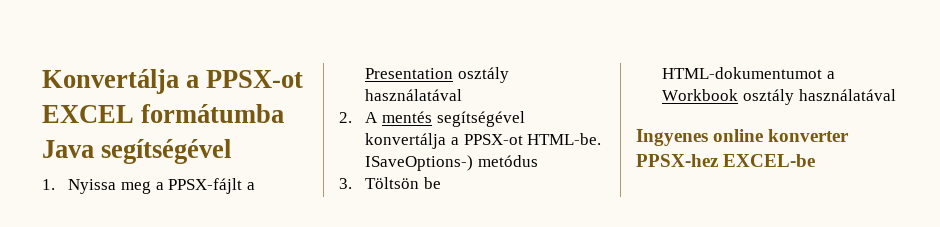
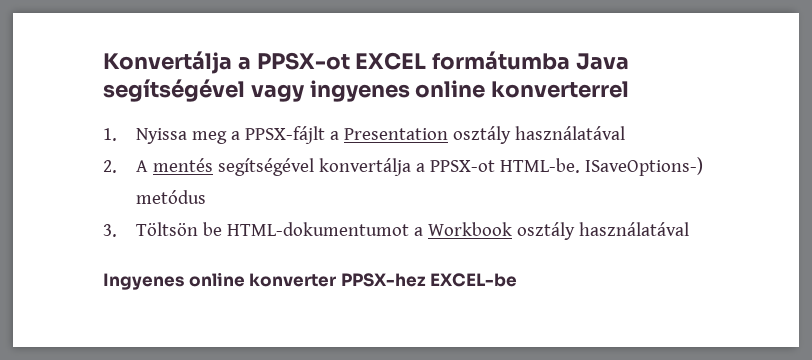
- Konvertálja a PPSX-ot EXCEL formátumba Java segítségével
+ Konvertálja a PPSX-ot EXCEL formátumba Java segítségével vagy ingyenes online konverterrel

